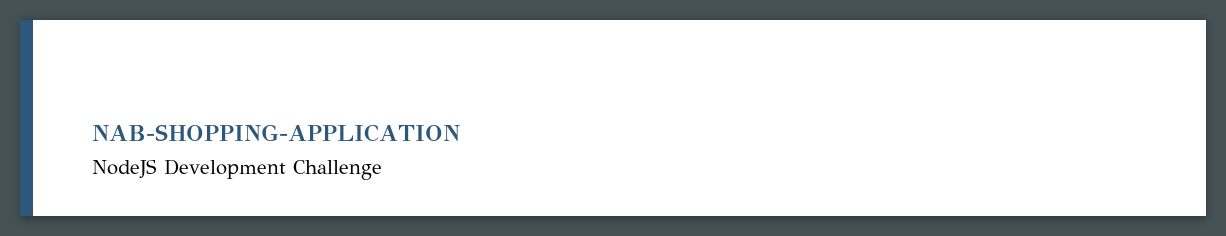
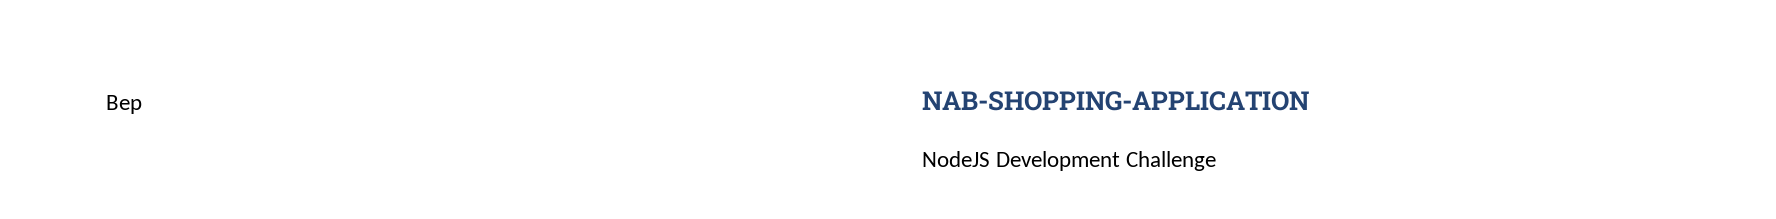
+ Bep

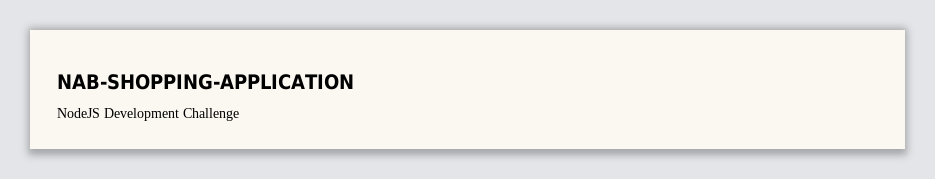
- Bep

